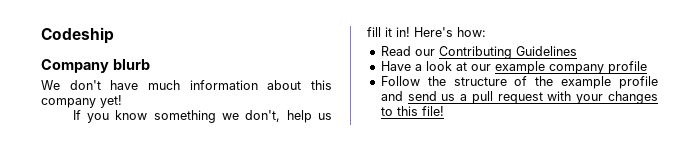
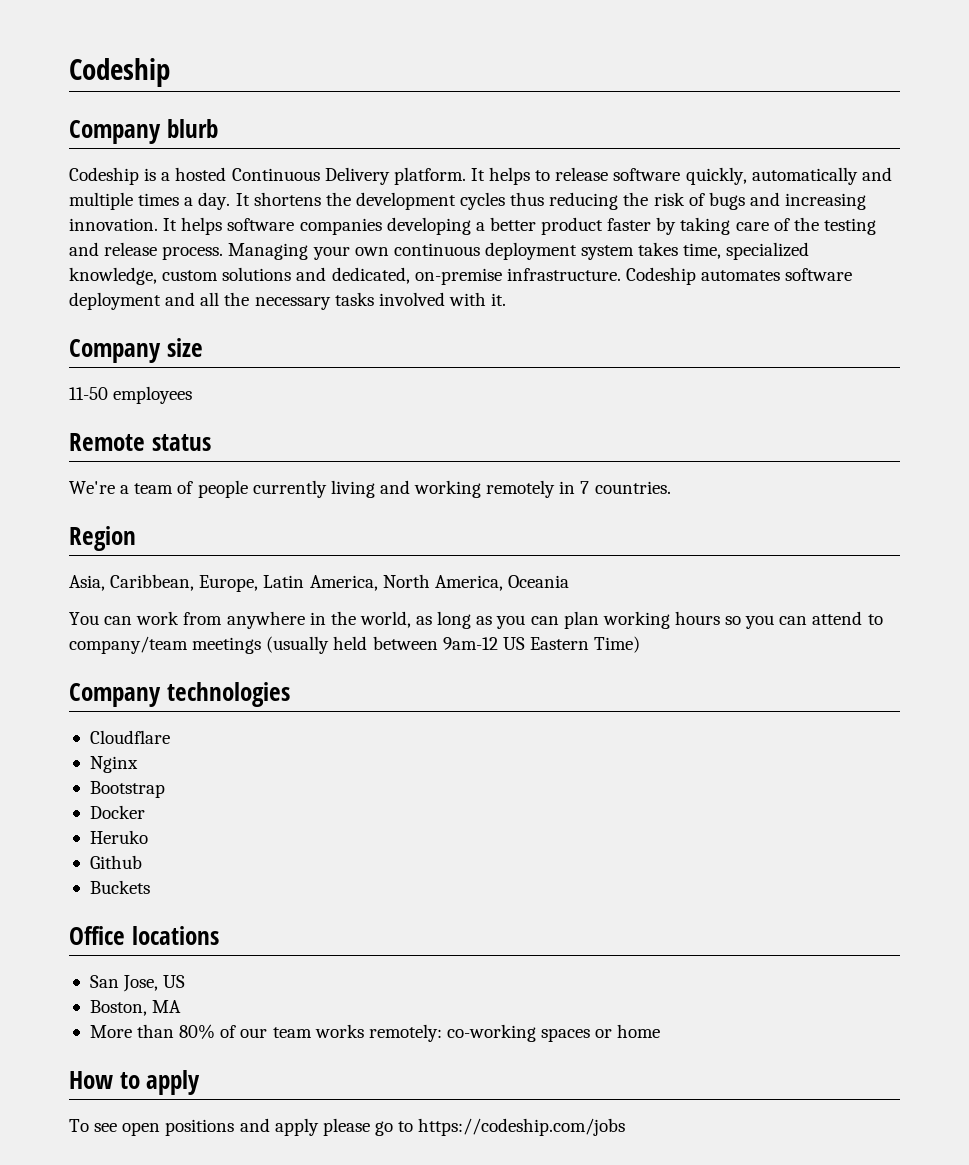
- We don't have much information about this company yet!
- If you know something we don't, help us fill it in! Here's how:
- Read our Contributing Guidelines
- Have a look at our example company profile
- Follow the structure of the example profile and send us a pull request with your changes to this file!
+ Codeship is a hosted Continuous Delivery platform. It helps to release software quickly, automatically and multiple times a day. It shortens the development cycles thus reducing the risk of bugs and increasing innovation. It helps software companies developing a better product faster by taking care of the testing and release process. Managing your own continuous deployment system takes time, specialized knowledge, custom solutions and dedicated, on-premise infrastructure. Codeship automates software deployment and all the necessary tasks involved with it.
+ Company size
+ 11-50 employees
+ Remote status
+ We're a team of people currently living and working remotely in 7 countries.
+ Region
+ Asia, Caribbean, Europe, Latin America, North America, Oceania
+ You can work from anywhere in the world, as long as you can plan working hours so you can attend to company/team meetings (usually held between 9am-12 US Eastern Time)
+ Company technologies
+ Cloudflare
+ Nginx
+ Bootstrap
+ Docker
+ Heruko
+ Github
+ Buckets
+ Office locations
+ San Jose, US
+ Boston, MA
+ More than 80% of our team works remotely: co-working spaces or home
+ How to apply
+ To see open positions and apply please go to https://codeship.com/jobs

